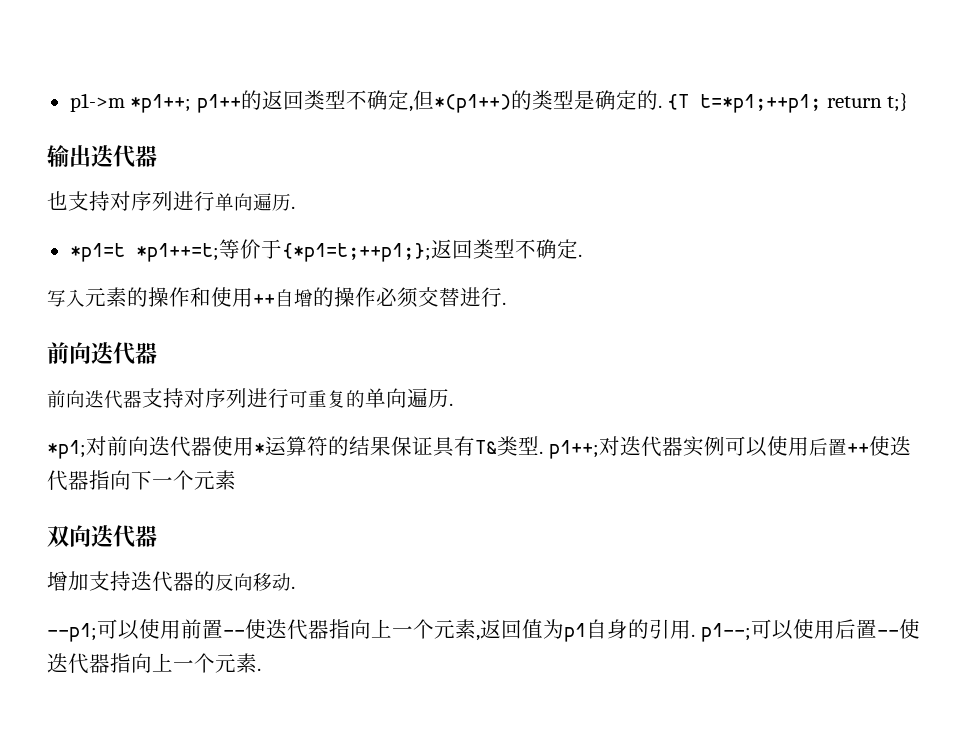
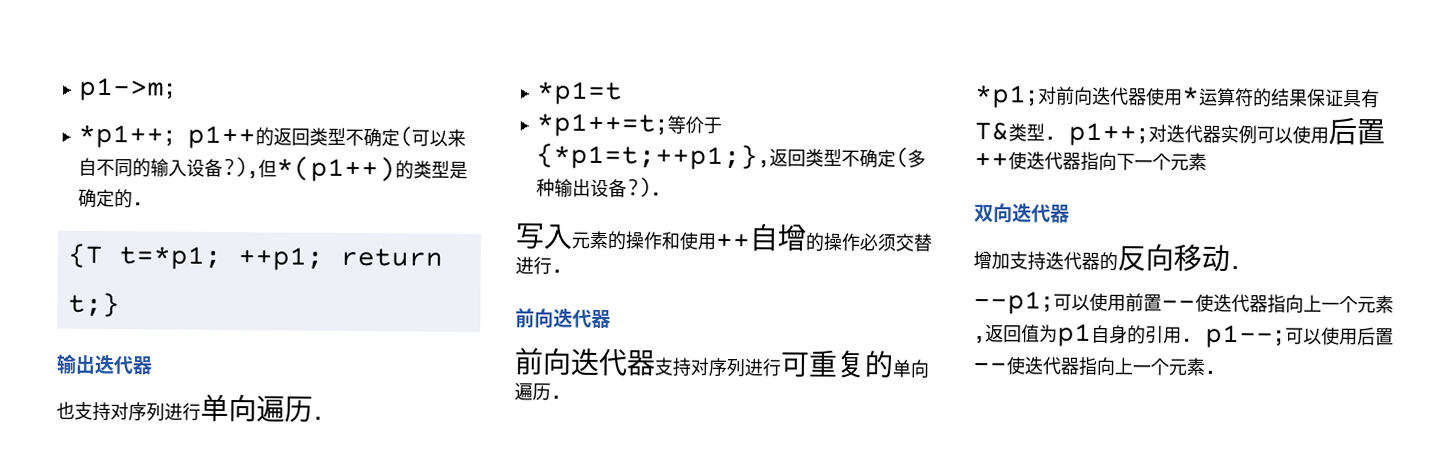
- p1->m *p1++; p1++的返回类型不确定,但*(p1++)的类型是确定的. {T t=*p1;++p1; return t;}
+ p1->m;
+ *p1++; p1++的返回类型不确定(可以来自不同的输入设备?),但*(p1++)的类型是确定的.
+ {T t=*p1; ++p1; return t;}
- *p1=t *p1++=t;等价于{*p1=t;++p1;};返回类型不确定.
+ *p1=t
+ *p1++=t;等价于{*p1=t;++p1;},返回类型不确定(多种输出设备?).

